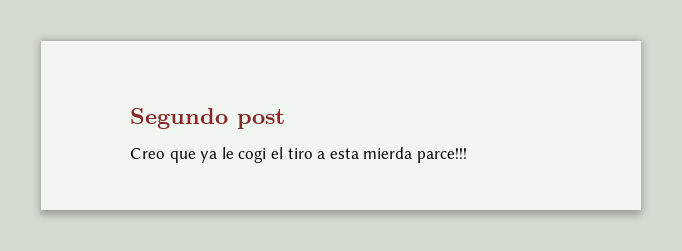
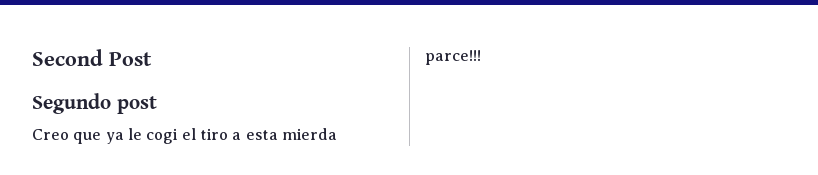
+ Second Post

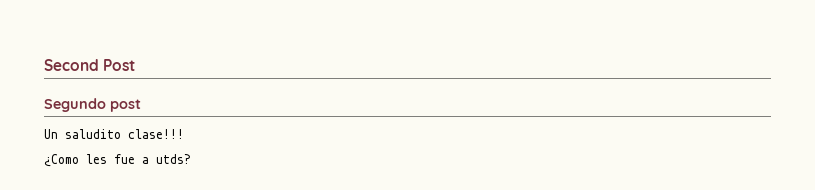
- Creo que ya le cogi el tiro a esta mierda parce!!!
+ Un saludito clase!!!
+ ¿Como les fue a utds?

